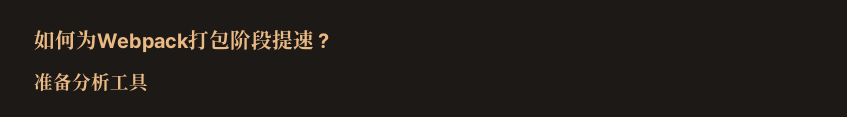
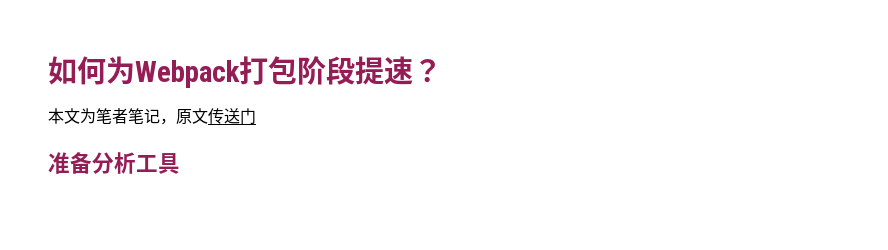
+ 本文为笔者笔记，原文传送门

